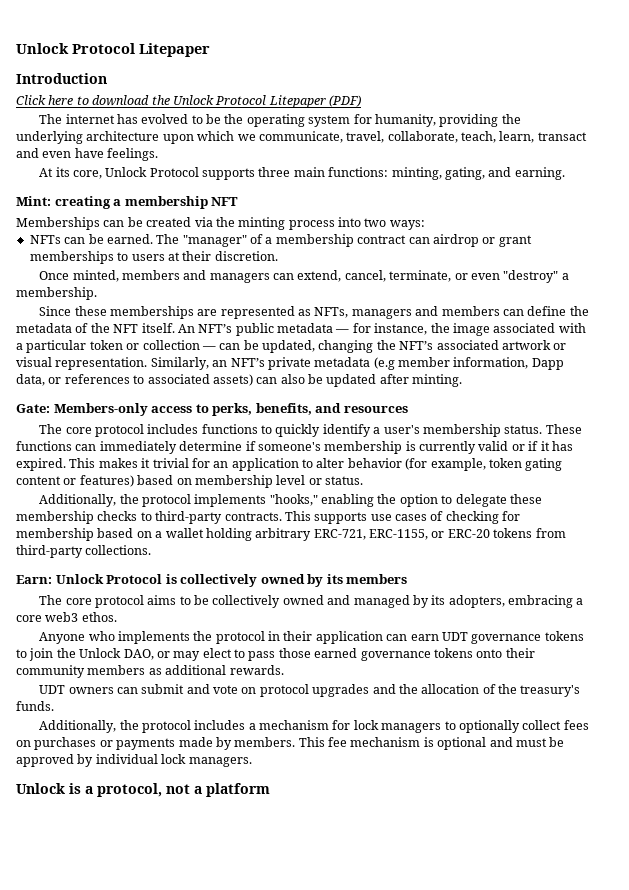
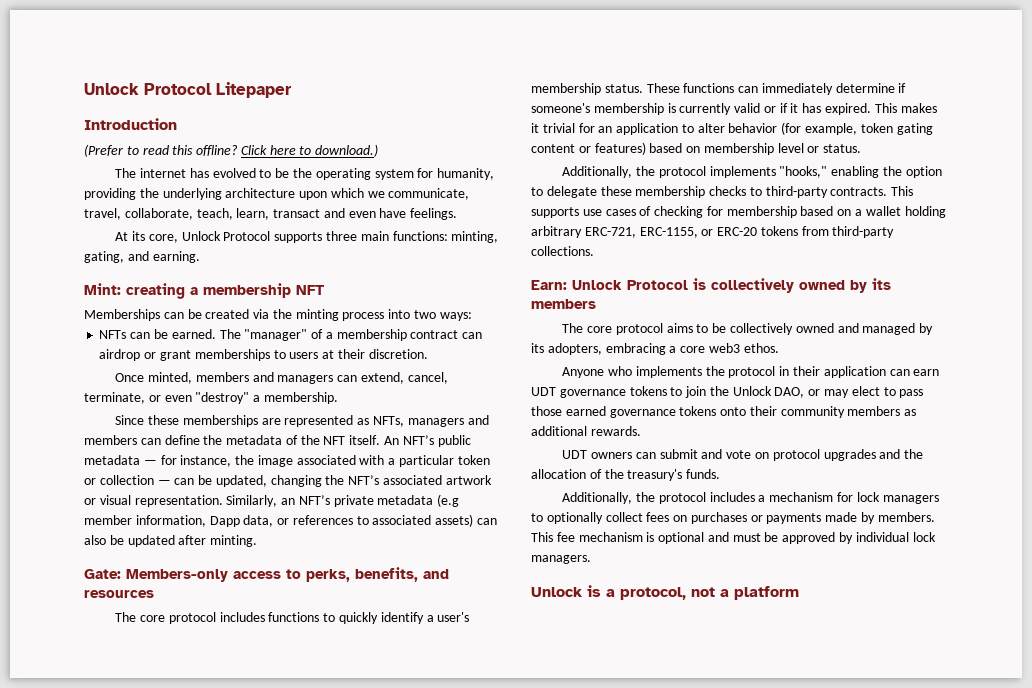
- Click here to download the Unlock Protocol Litepaper (PDF)
+ (Prefer to read this offline? Click here to download.)

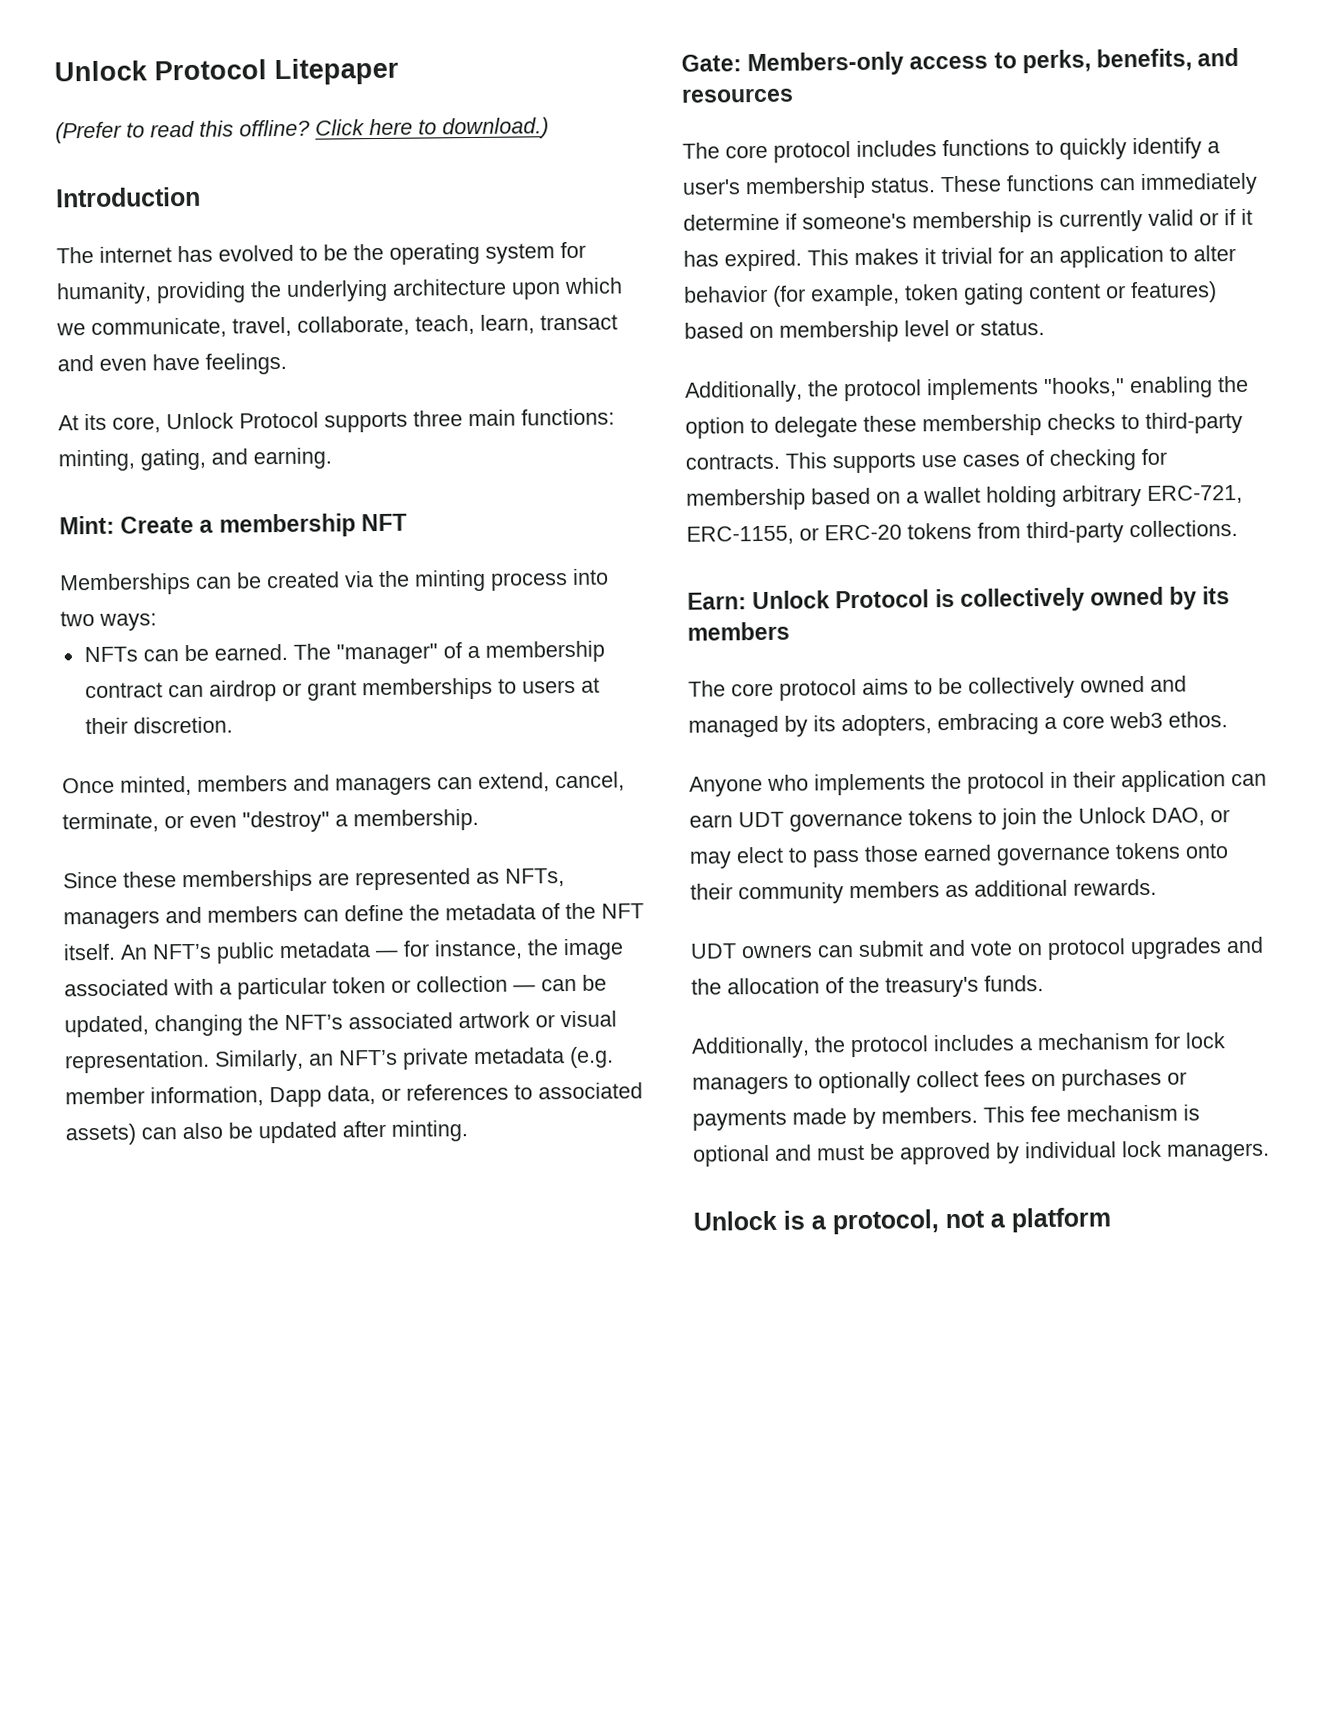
- Introduction
+ Introduction
- Mint: creating a membership NFT
+ Mint: Create a membership NFT
- Similarly, an NFT’s private metadata (e.g member information, Dapp data, or references to associated assets) can also be updated after minting.
+ Similarly, an NFT’s private metadata (e.g. member information, Dapp data, or references to associated assets) can also be updated after minting.

